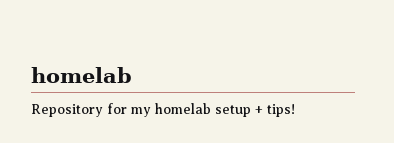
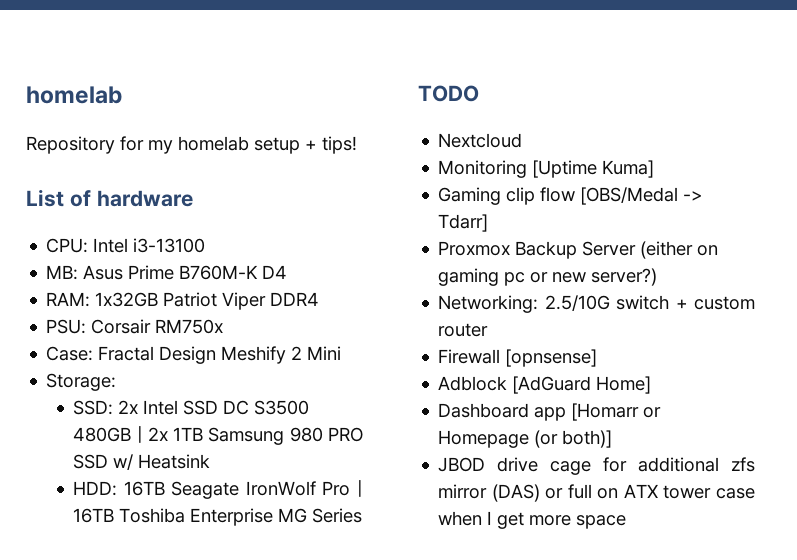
+ List of hardware
+ CPU: Intel i3-13100
+ MB: Asus Prime B760M-K D4
+ RAM: 1x32GB Patriot Viper DDR4
+ PSU: Corsair RM750x
+ Case: Fractal Design Meshify 2 Mini
+ Storage:
+ SSD: 2x Intel SSD DC S3500 480GB | 2x 1TB Samsung 980 PRO SSD w/ Heatsink
+ HDD: 16TB Seagate IronWolf Pro | 16TB Toshiba Enterprise MG Series
+ TODO
+ Nextcloud
+ Monitoring [Uptime Kuma]
+ Gaming clip flow [OBS/Medal -> Tdarr]
+ Proxmox Backup Server (either on gaming pc or new server?)
+ Networking: 2.5/10G switch + custom router
+ Firewall [opnsense]
+ Adblock [AdGuard Home]
+ Dashboard app [Homarr or Homepage (or both)]
+ JBOD drive cage for additional zfs mirror (DAS) or full on ATX tower case when I get more space

